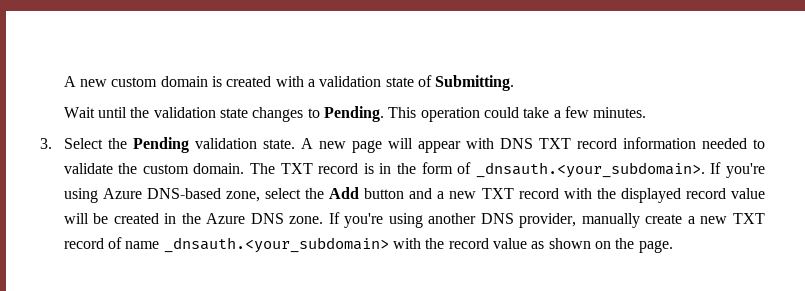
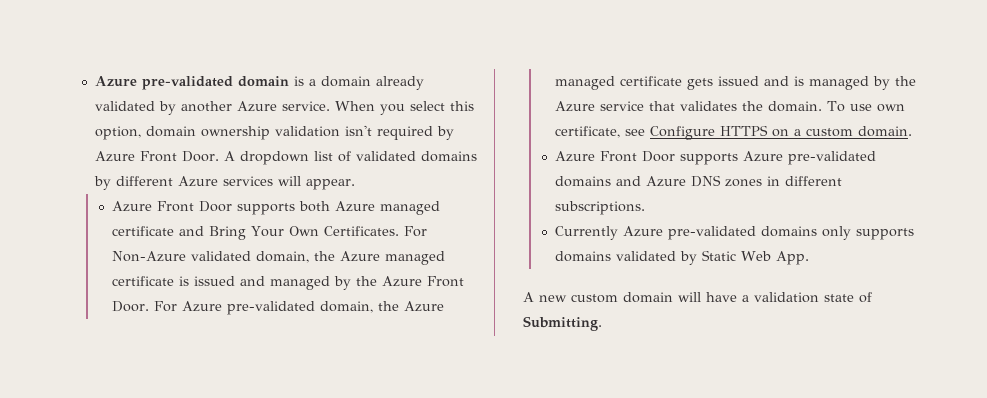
+ Azure pre-validated domain is a domain already validated by another Azure service. When you select this option, domain ownership validation isn't required by Azure Front Door. A dropdown list of validated domains by different Azure services will appear.
+ Azure Front Door supports both Azure managed certificate and Bring Your Own Certificates. For Non-Azure validated domain, the Azure managed certificate is issued and managed by the Azure Front Door. For Azure pre-validated domain, the Azure managed certificate gets issued and is managed by the Azure service that validates the domain. To use own certificate, see Configure HTTPS on a custom domain.
+ Azure Front Door supports Azure pre-validated domains and Azure DNS zones in different subscriptions.
+ Currently Azure pre-validated domains only supports domains validated by Static Web App.
- A new custom domain is created with a validation state of Submitting.
+ A new custom domain will have a validation state of Submitting.
- Wait until the validation state changes to Pending. This operation could take a few minutes.
- 3. Select the Pending validation state. A new page will appear with DNS TXT record information needed to validate the custom domain. The TXT record is in the form of _dnsauth.<your_subdomain>. If you're using Azure DNS-based zone, select the Add button and a new TXT record with the displayed record value will be created in the Azure DNS zone. If you're using another DNS provider, manually create a new TXT record of name _dnsauth.<your_subdomain> with the record value as shown on the page.

